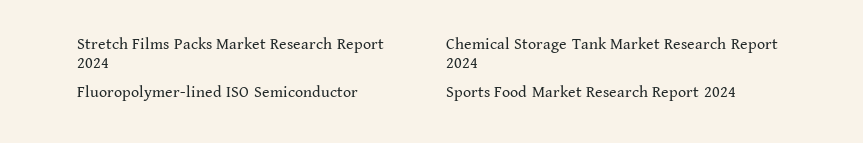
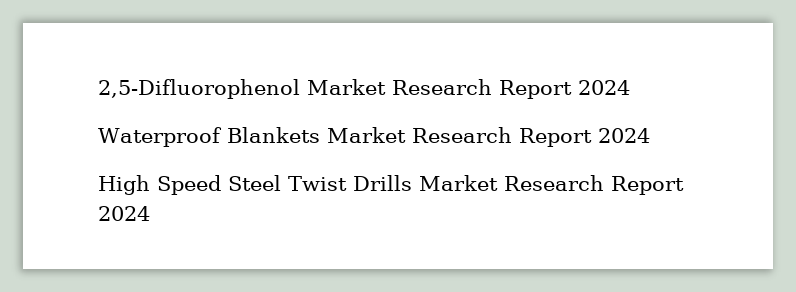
- Stretch Films Packs Market Research Report 2024
- Fluoropolymer-lined ISO Semiconductor Chemical Storage Tank Market Research Report 2024
- Sports Food Market Research Report 2024
+ 2,5-Difluorophenol Market Research Report 2024
+ Waterproof Blankets Market Research Report 2024
+ High Speed Steel Twist Drills Market Research Report 2024

